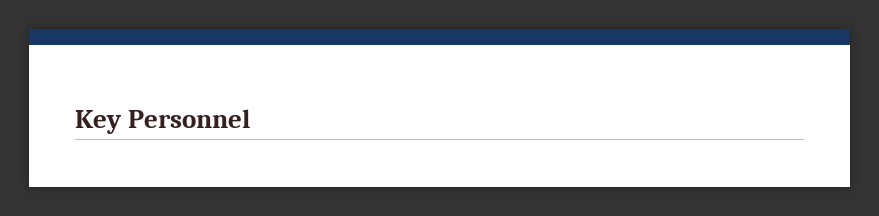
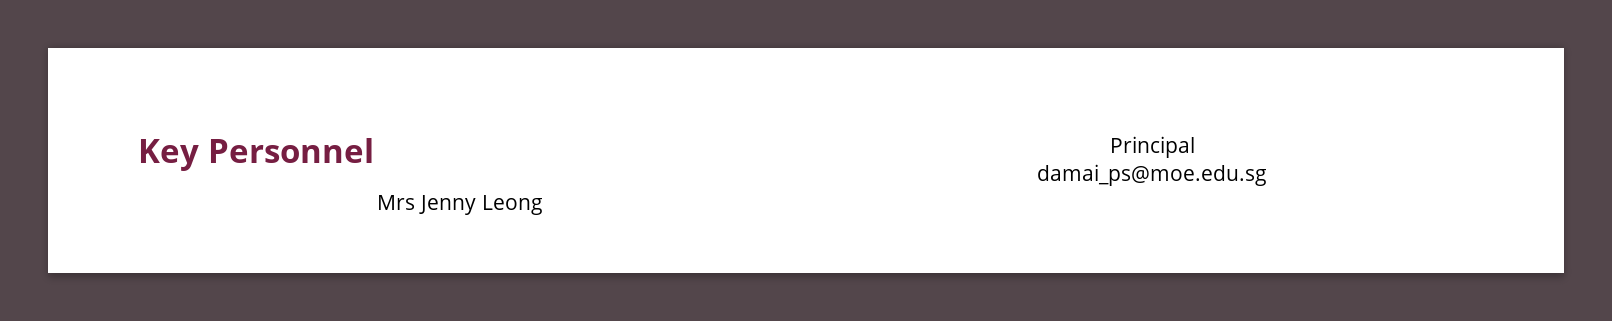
+ Mrs Jenny Leong
+ Principal
+ damai_ps@moe.edu.sg

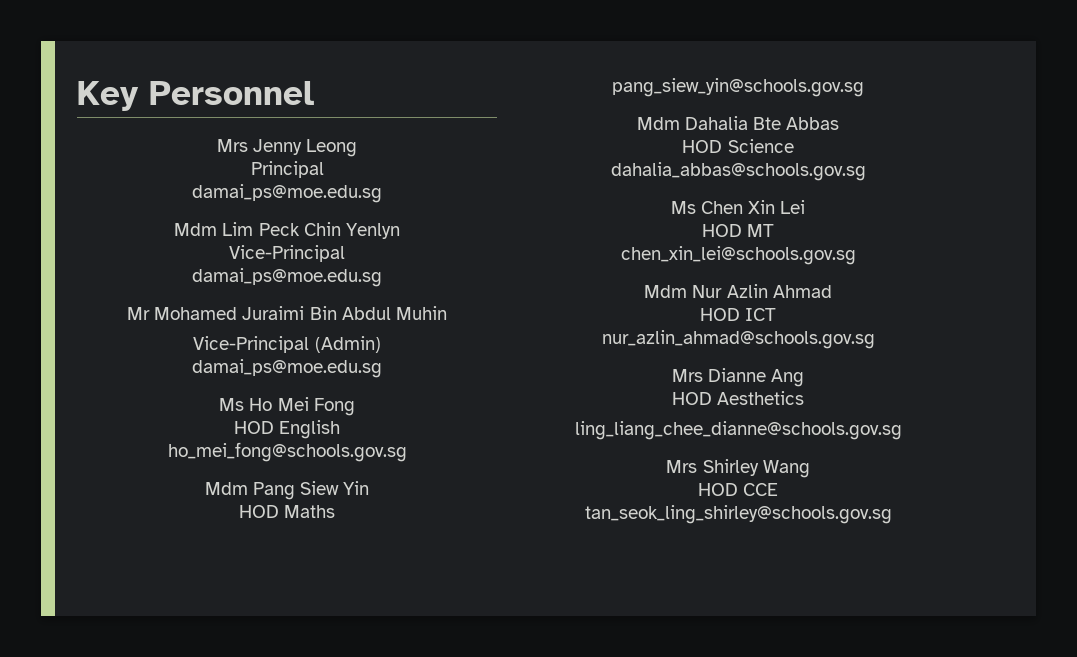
+ Mdm Lim Peck Chin Yenlyn
+ Vice-Principal
+ damai_ps@moe.edu.sg
+ Mr Mohamed Juraimi Bin Abdul Muhin
+ Vice-Principal (Admin)
+ damai_ps@moe.edu.sg
+ Ms Ho Mei Fong
+ HOD English
+ ho_mei_fong@schools.gov.sg
+ Mdm Pang Siew Yin
+ HOD Maths
+ pang_siew_yin@schools.gov.sg
+ Mdm Dahalia Bte Abbas
+ HOD Science
+ dahalia_abbas@schools.gov.sg
+ Ms Chen Xin Lei
+ HOD MT
+ chen_xin_lei@schools.gov.sg
+ Mdm Nur Azlin Ahmad
+ HOD ICT
+ nur_azlin_ahmad@schools.gov.sg
+ Mrs Dianne Ang
+ HOD Aesthetics
+ ling_liang_chee_dianne@schools.gov.sg
+ Mrs Shirley Wang
+ HOD CCE
+ tan_seok_ling_shirley@schools.gov.sg

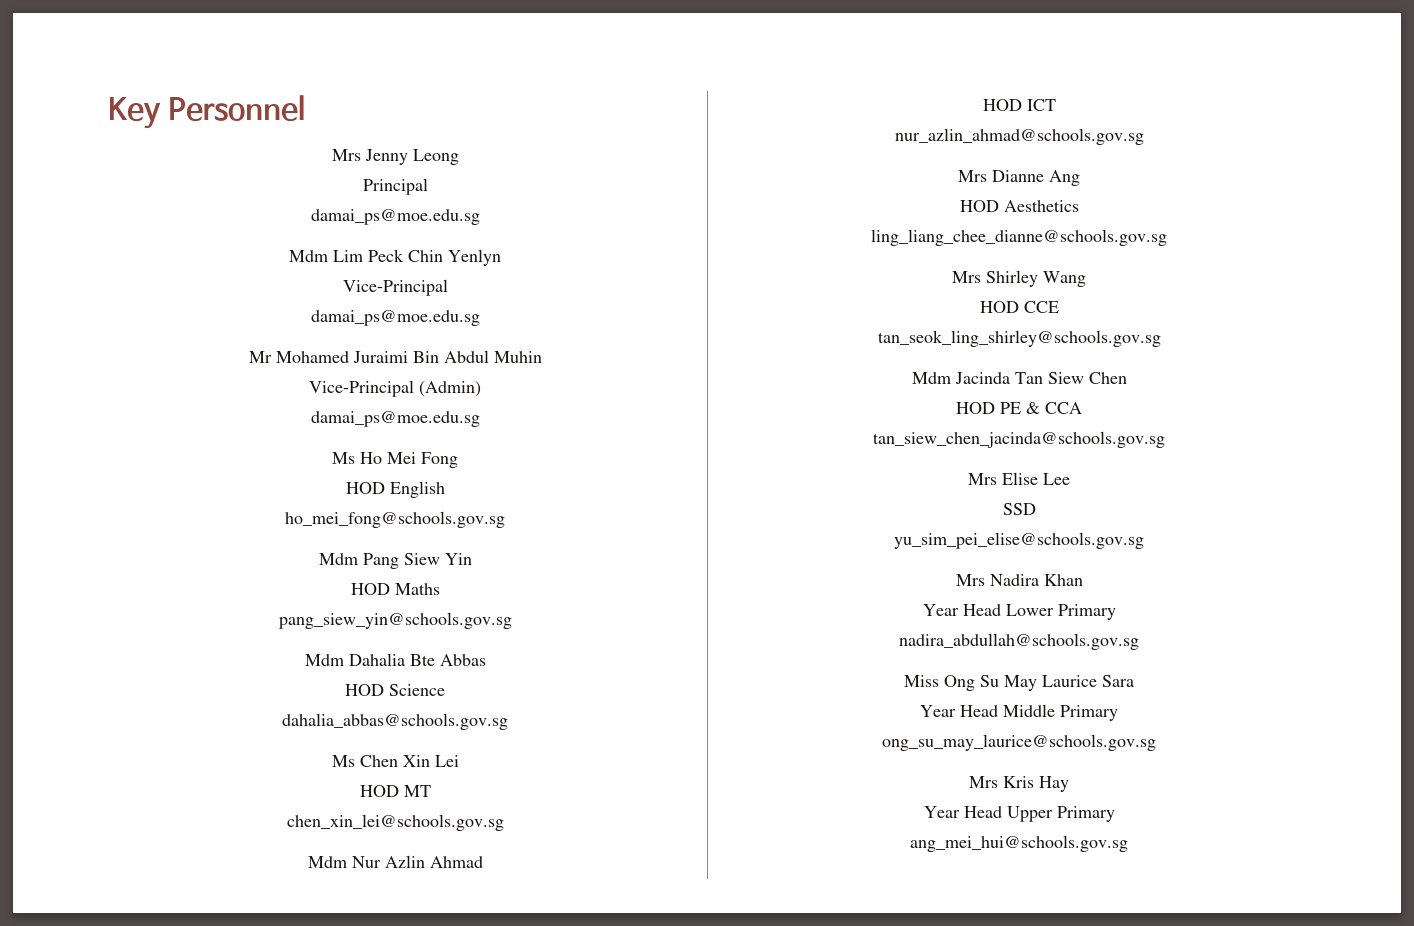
+ Mdm Jacinda Tan Siew Chen
+ HOD PE & CCA
+ tan_siew_chen_jacinda@schools.gov.sg
+ Mrs Elise Lee
+ SSD
+ yu_sim_pei_elise@schools.gov.sg
+ Mrs Nadira Khan
+ Year Head Lower Primary
+ nadira_abdullah@schools.gov.sg
+ Miss Ong Su May Laurice Sara
+ Year Head Middle Primary
+ ong_su_may_laurice@schools.gov.sg
+ Mrs Kris Hay
+ Year Head Upper Primary
+ ang_mei_hui@schools.gov.sg

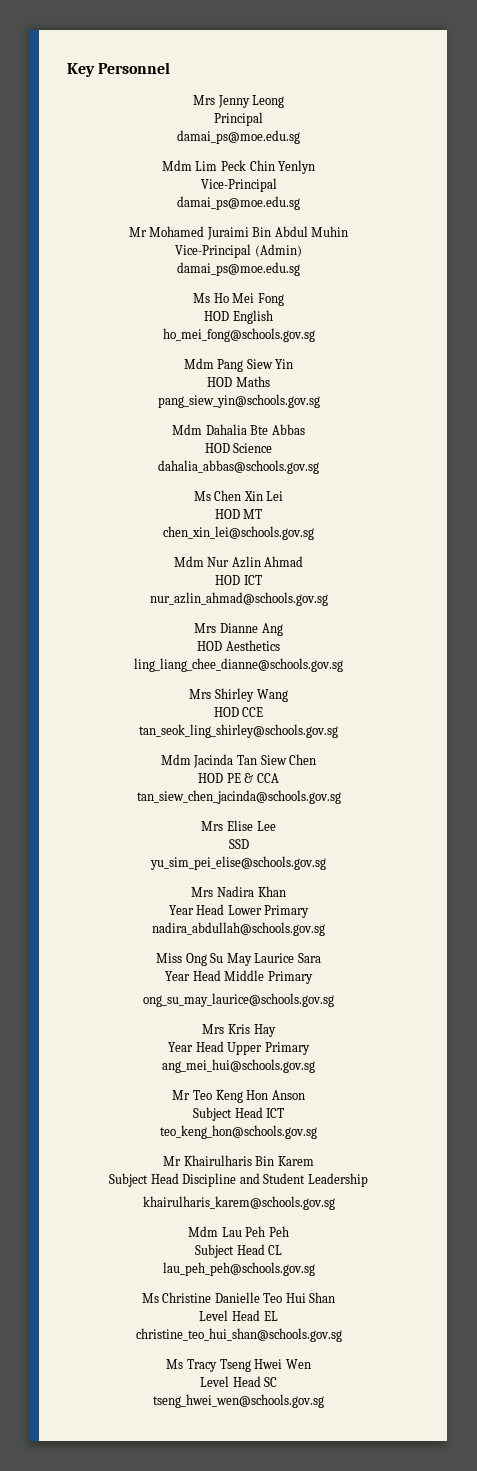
+ Mr Teo Keng Hon Anson
+ Subject Head ICT
+ teo_keng_hon@schools.gov.sg
+ Mr Khairulharis Bin Karem
+ Subject Head Discipline and Student Leadership
+ khairulharis_karem@schools.gov.sg
+ Mdm Lau Peh Peh
+ Subject Head CL
+ lau_peh_peh@schools.gov.sg
+ Ms Christine Danielle Teo Hui Shan
+ Level Head EL
+ christine_teo_hui_shan@schools.gov.sg
+ Ms Tracy Tseng Hwei Wen
+ Level Head SC
+ tseng_hwei_wen@schools.gov.sg

